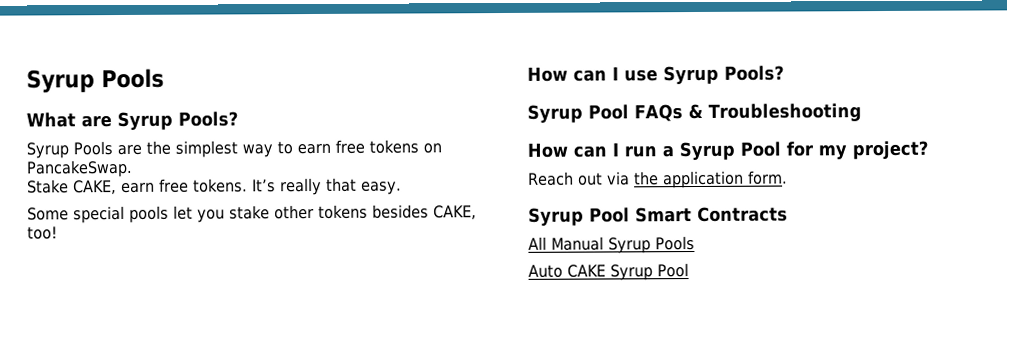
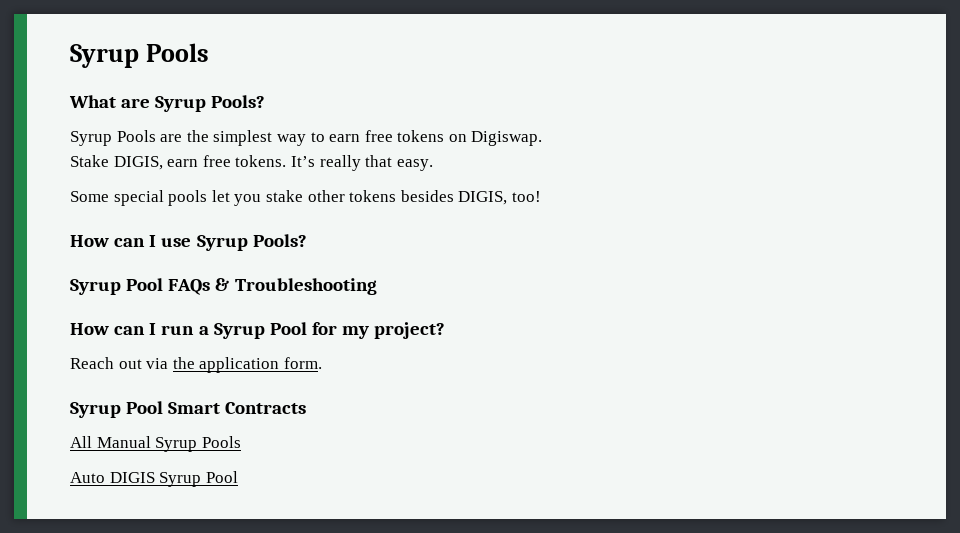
- Syrup Pools are the simplest way to earn free tokens on PancakeSwap.
+ Syrup Pools are the simplest way to earn free tokens on Digiswap.
- Stake CAKE, earn free tokens.
+ Stake DIGIS, earn free tokens.
- Some special pools let you stake other tokens besides CAKE, too!
+ Some special pools let you stake other tokens besides DIGIS, too!
- Auto CAKE Syrup Pool
+ Auto DIGIS Syrup Pool

